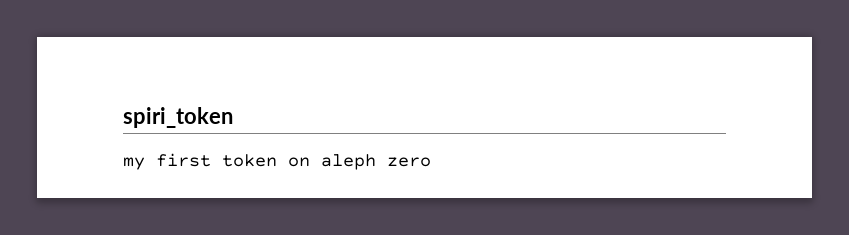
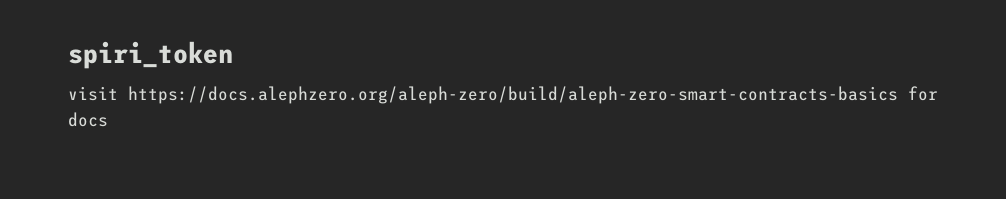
- my first token on aleph zero
+ visit https://docs.alephzero.org/aleph-zero/build/aleph-zero-smart-contracts-basics for docs

